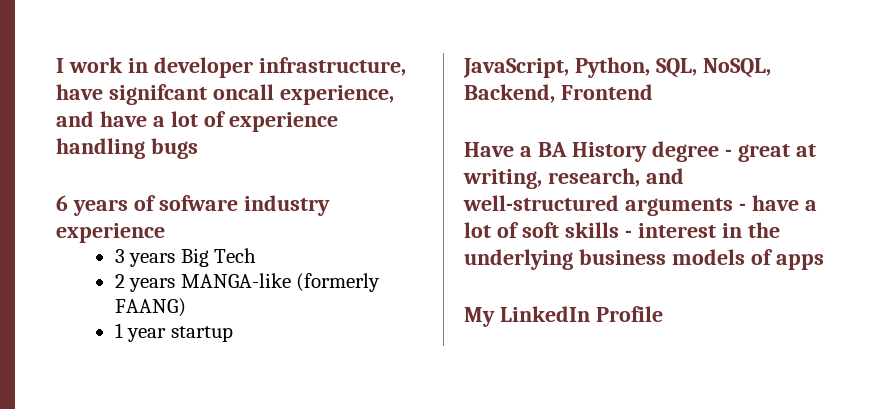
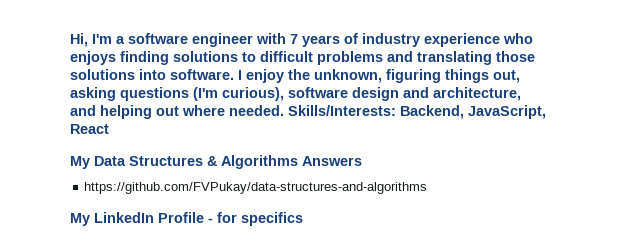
- I work in developer infrastructure, have signifcant oncall experience, and have a lot of experience handling bugs
- 6 years of sofware industry experience
- 3 years Big Tech
- 2 years MANGA-like (formerly FAANG)
- 1 year startup
- JavaScript, Python, SQL, NoSQL, Backend, Frontend
- Have a BA History degree - great at writing, research, and well-structured arguments - have a lot of soft skills - interest in the underlying business models of apps
+ Hi, I'm a software engineer with 7 years of industry experience who enjoys finding solutions to difficult problems and translating those solutions into software. I enjoy the unknown, figuring things out, asking questions (I'm curious), software design and architecture, and helping out where needed. Skills/Interests: Backend, JavaScript, React
+ My Data Structures & Algorithms Answers
+ https://github.com/FVPukay/data-structures-and-algorithms
- My LinkedIn Profile
+ My LinkedIn Profile - for specifics

